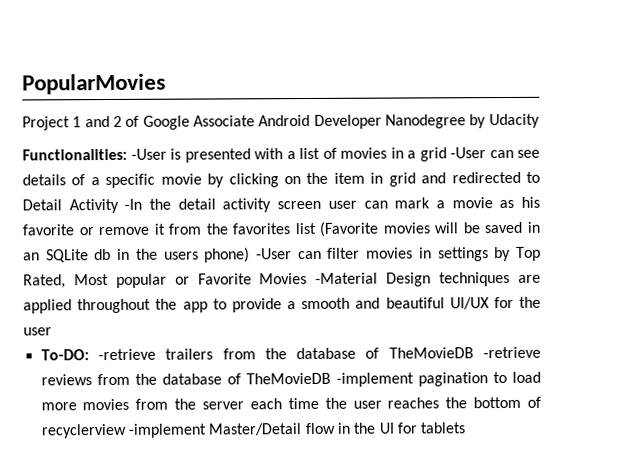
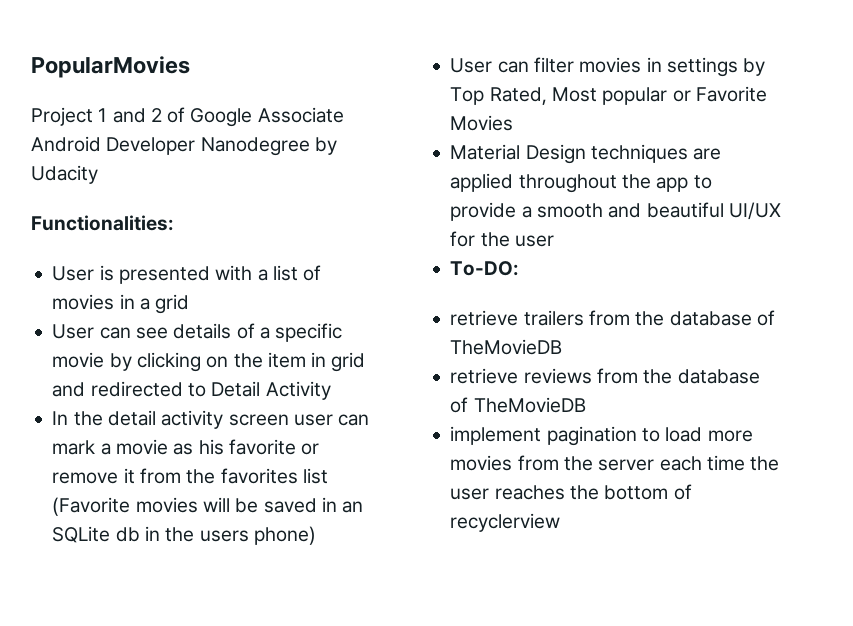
- Functionalities: -User is presented with a list of movies in a grid -User can see details of a specific movie by clicking on the item in grid and redirected to Detail Activity -In the detail activity screen user can mark a movie as his favorite or remove it from the favorites list (Favorite movies will be saved in an SQLite db in the users phone) -User can filter movies in settings by Top Rated, Most popular or Favorite Movies -Material Design techniques are applied throughout the app to provide a smooth and beautiful UI/UX for the user
+ Functionalities:
+ User is presented with a list of movies in a grid
+ User can see details of a specific movie by clicking on the item in grid and redirected to Detail Activity
+ In the detail activity screen user can mark a movie as his favorite or remove it from the favorites list (Favorite movies will be saved in an SQLite db in the users phone)
+ User can filter movies in settings by Top Rated, Most popular or Favorite Movies
+ Material Design techniques are applied throughout the app to provide a smooth and beautiful UI/UX for the user
- To-DO: -retrieve trailers from the database of TheMovieDB -retrieve reviews from the database of TheMovieDB -implement pagination to load more movies from the server each time the user reaches the bottom of recyclerview -implement Master/Detail flow in the UI for tablets
+ To-DO:
+ retrieve trailers from the database of TheMovieDB
+ retrieve reviews from the database of TheMovieDB
+ implement pagination to load more movies from the server each time the user reaches the bottom of recyclerview

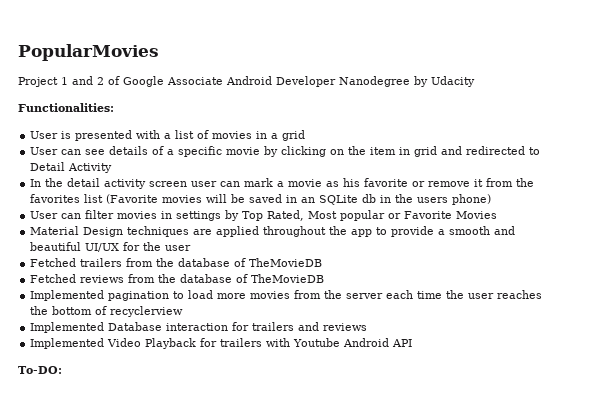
- To-DO:
- retrieve trailers from the database of TheMovieDB
+ Fetched trailers from the database of TheMovieDB
- retrieve reviews from the database of TheMovieDB
+ Fetched reviews from the database of TheMovieDB
- implement pagination to load more movies from the server each time the user reaches the bottom of recyclerview
+ Implemented pagination to load more movies from the server each time the user reaches the bottom of recyclerview
+ Implemented Database interaction for trailers and reviews
+ Implemented Video Playback for trailers with Youtube Android API
+ To-DO:

